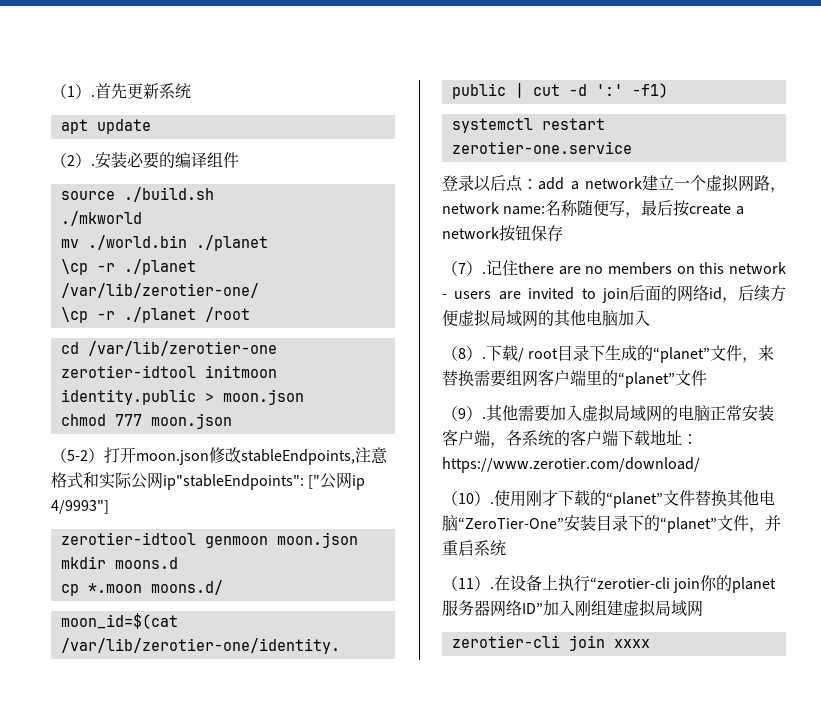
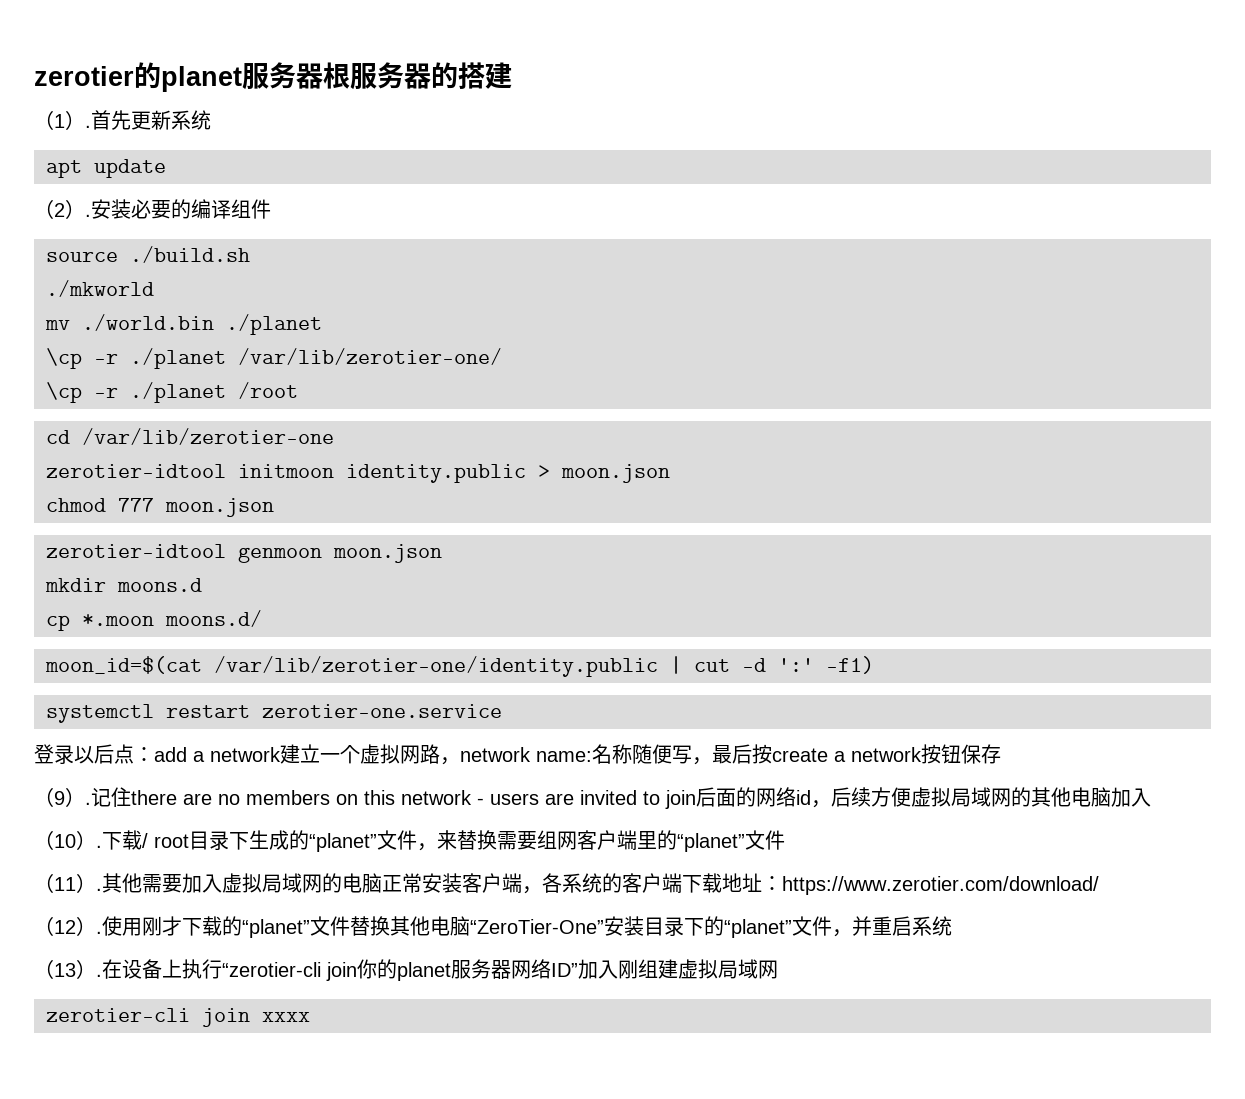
+ zerotier的planet服务器根服务器的搭建
- （5-2）打开moon.json修改stableEndpoints,注意格式和实际公网ip"stableEndpoints": ["公网ip 4/9993"]
- （7）.
+ （9）.
- （8）.
+ （10）.
- （9）.
+ （11）.
- （10）.
+ （12）.
- （11）.
+ （13）.

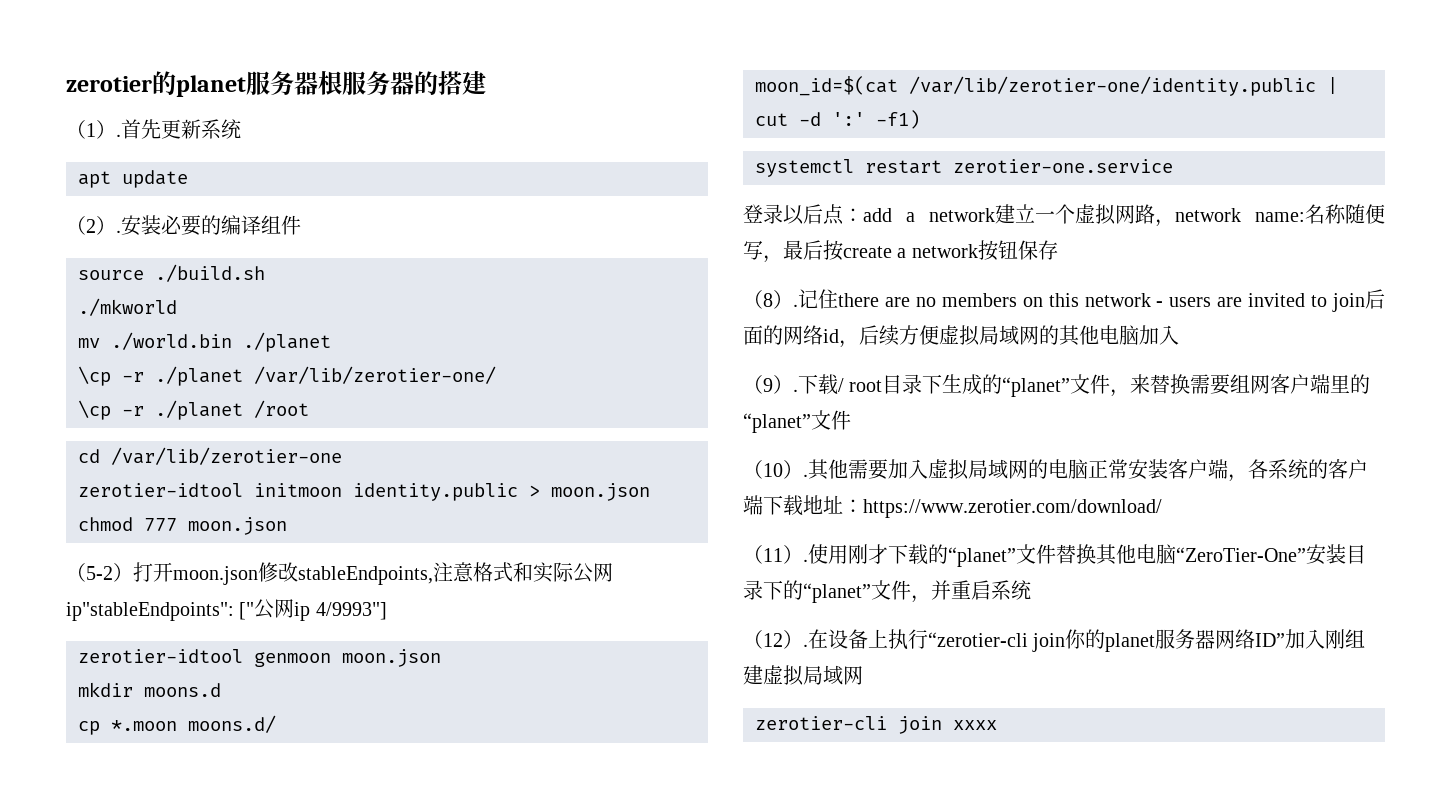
+ （5-2）打开moon.json修改stableEndpoints,注意格式和实际公网ip"stableEndpoints": ["公网ip 4/9993"]
- （9）.
+ （8）.
- （10）.
+ （9）.
- （11）.
+ （10）.
- （12）.
+ （11）.
- （13）.
+ （12）.

